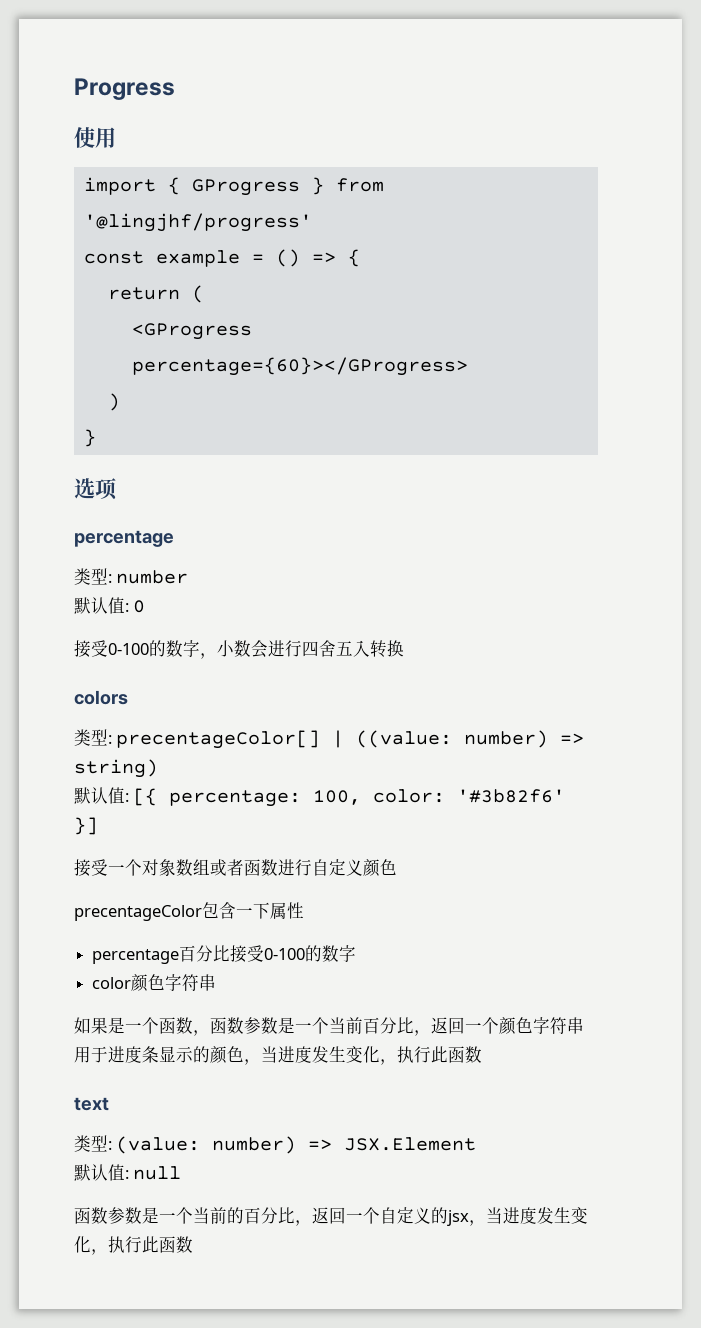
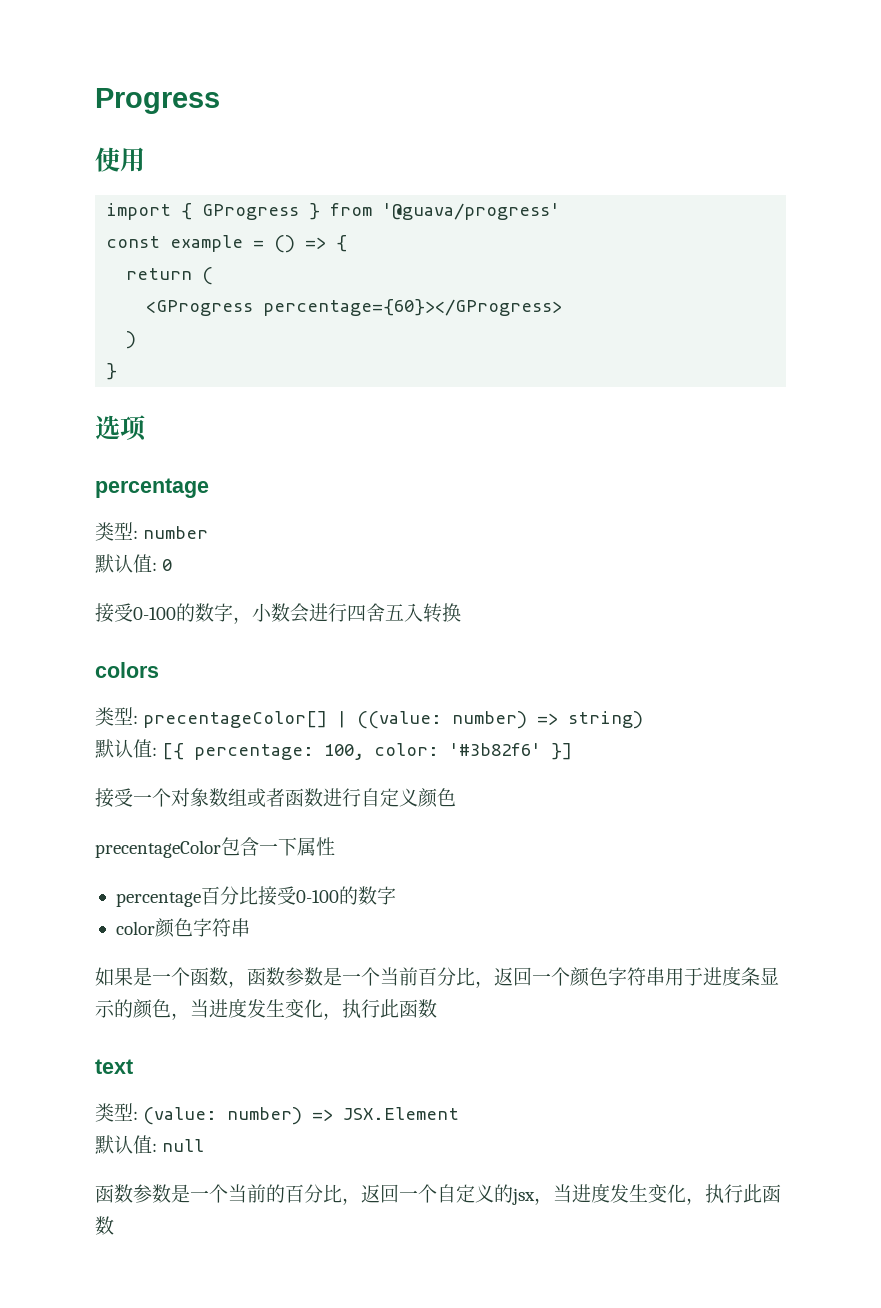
- import { GProgress } from '@lingjhf/progress'
+ import { GProgress } from '@guava/progress'

